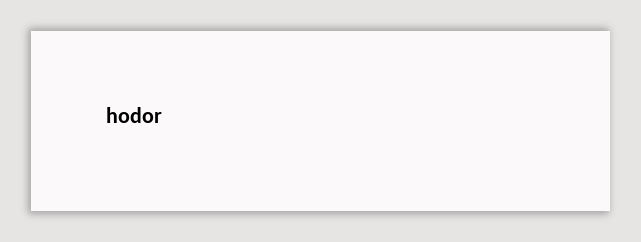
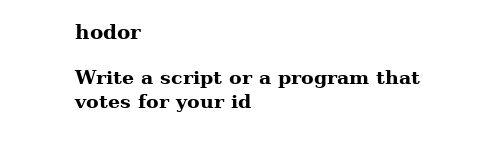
+ Write a script or a program that votes for your id

